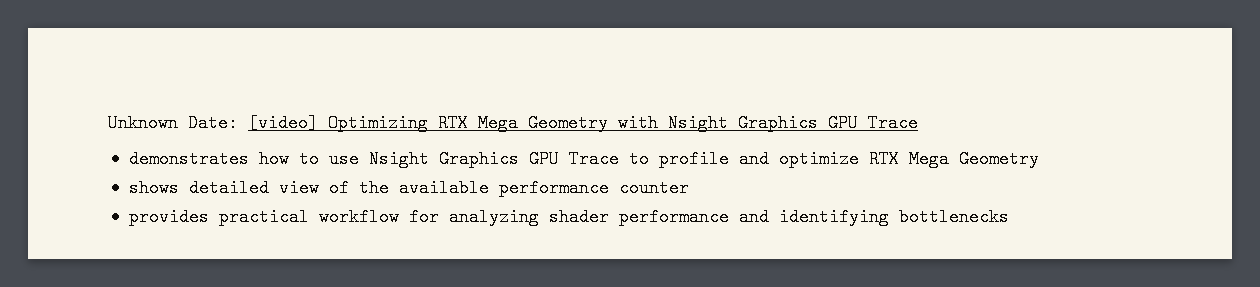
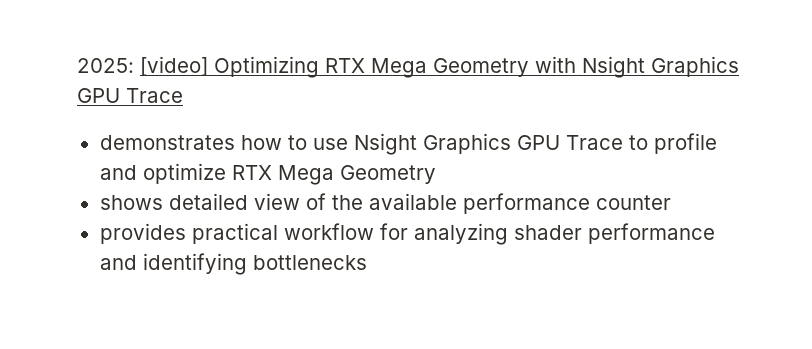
- Unknown Date: [video] Optimizing RTX Mega Geometry with Nsight Graphics GPU Trace
+ 2025: [video] Optimizing RTX Mega Geometry with Nsight Graphics GPU Trace

